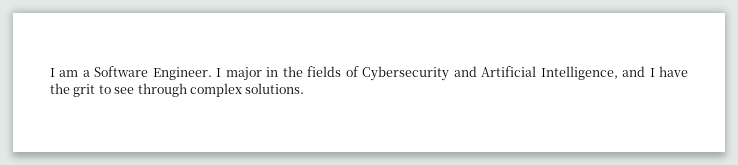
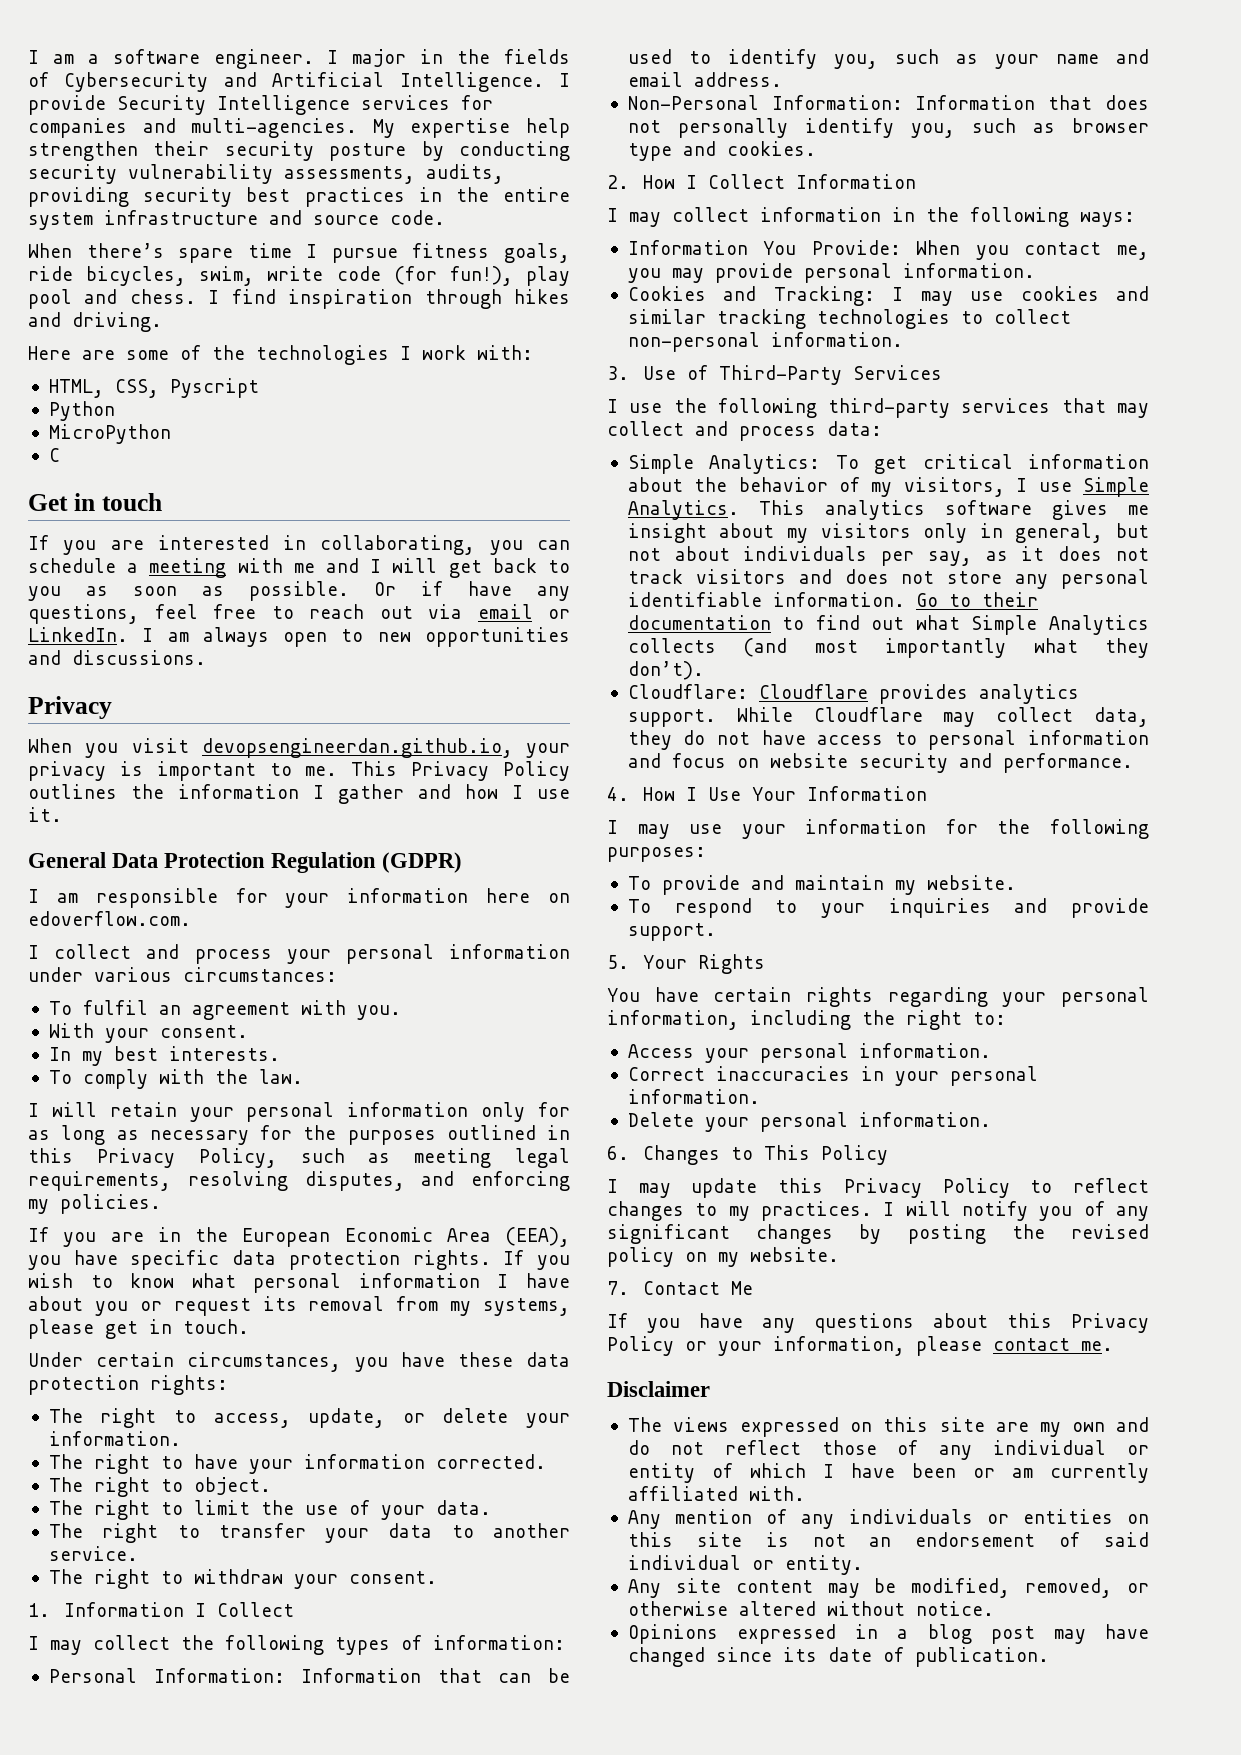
- I am a Software Engineer.
+ I am a software engineer.
- I major in the fields of Cybersecurity and Artificial Intelligence, and I have the grit to see through complex solutions.
+ I major in the fields of Cybersecurity and Artificial Intelligence. I provide Security Intelligence services for companies and multi-agencies. My expertise help strengthen their security posture by conducting security vulnerability assessments, audits, providing security best practices in the entire system infrastructure and source code.
+ When there’s spare time I pursue fitness goals, ride bicycles, swim, write code (for fun!), play pool and chess. I find inspiration through hikes and driving.
+ Here are some of the technologies I work with:
+ HTML, CSS, Pyscript
+ Python
+ MicroPython
+ C
+ Get in touch
+ If you are interested in collaborating, you can schedule a meeting with me and I will get back to you as soon as possible. Or if have any questions, feel free to reach out via email or LinkedIn. I am always open to new opportunities and discussions.
+ Privacy
+ When you visit devopsengineerdan.github.io, your privacy is important to me. This Privacy Policy outlines the information I gather and how I use it.
+ General Data Protection Regulation (GDPR)
+ I am responsible for your information here on edoverflow.com.
+ I collect and process your personal information under various circumstances:
+ To fulfil an agreement with you.
+ With your consent.
+ In my best interests.
+ To comply with the law.
+ I will retain your personal information only for as long as necessary for the purposes outlined in this Privacy Policy, such as meeting legal requirements, resolving disputes, and enforcing my policies.
+ If you are in the European Economic Area (EEA), you have specific data protection rights. If you wish to know what personal information I have about you or request its removal from my systems, please get in touch.
+ Under certain circumstances, you have these data protection rights:
+ The right to access, update, or delete your information.
+ The right to have your information corrected.
+ The right to object.
+ The right to limit the use of your data.
+ The right to transfer your data to another service.
+ The right to withdraw your consent.
+ 1. Information I Collect
+ I may collect the following types of information:
+ Personal Information: Information that can be used to identify you, such as your name and email address.
+ Non-Personal Information: Information that does not personally identify you, such as browser type and cookies.
+ 2. How I Collect Information
+ I may collect information in the following ways:
+ Information You Provide: When you contact me, you may provide personal information.
+ Cookies and Tracking: I may use cookies and similar tracking technologies to collect non-personal information.
+ 3. Use of Third-Party Services
+ I use the following third-party services that may collect and process data:
+ Simple Analytics: To get critical information about the behavior of my visitors, I use Simple Analytics. This analytics software gives me insight about my visitors only in general, but not about individuals per say, as it does not track visitors and does not store any personal identifiable information. Go to their documentation to find out what Simple Analytics collects (and most importantly what they don’t).
+ Cloudflare: Cloudflare provides analytics support. While Cloudflare may collect data, they do not have access to personal information and focus on website security and performance.
+ 4. How I Use Your Information
+ I may use your information for the following purposes:
+ To provide and maintain my website.
+ To respond to your inquiries and provide support.
+ 5. Your Rights
+ You have certain rights regarding your personal information, including the right to:
+ Access your personal information.
+ Correct inaccuracies in your personal information.
+ Delete your personal information.
+ 6. Changes to This Policy
+ I may update this Privacy Policy to reflect changes to my practices. I will notify you of any significant changes by posting the revised policy on my website.
+ 7. Contact Me
+ If you have any questions about this Privacy Policy or your information, please contact me.
+ Disclaimer
+ The views expressed on this site are my own and do not reflect those of any individual or entity of which I have been or am currently affiliated with.
+ Any mention of any individuals or entities on this site is not an endorsement of said individual or entity.
+ Any site content may be modified, removed, or otherwise altered without notice.
+ Opinions expressed in a blog post may have changed since its date of publication.

